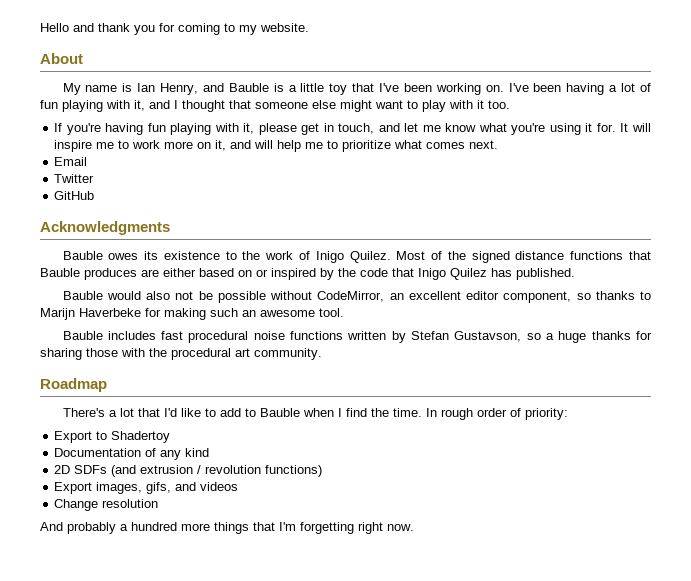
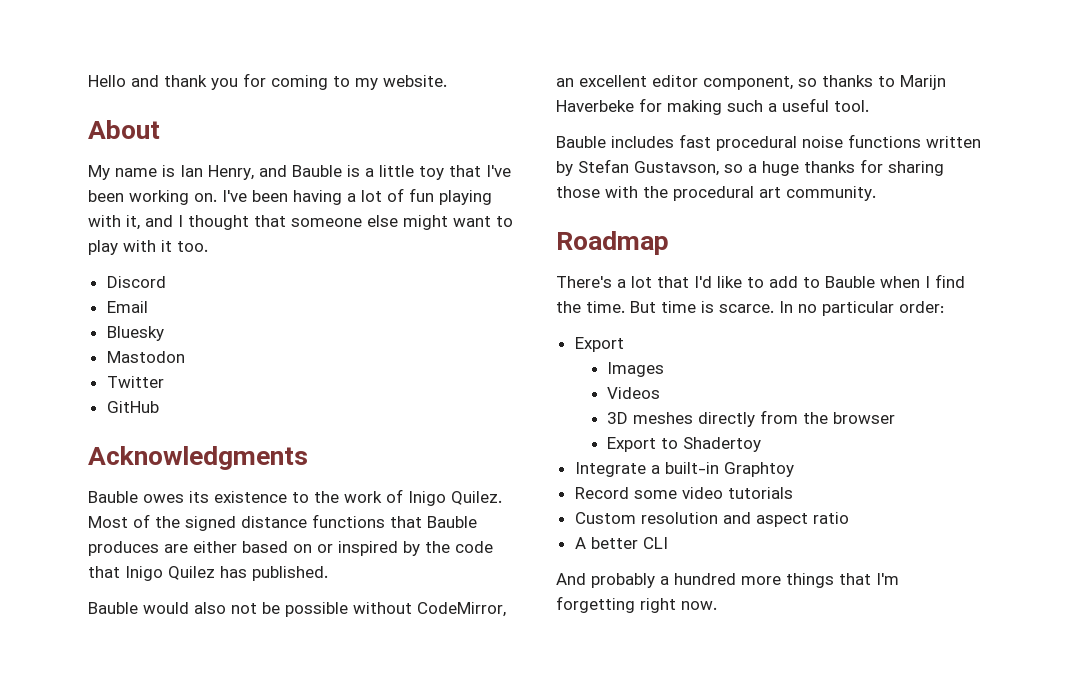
- If you're having fun playing with it, please get in touch, and let me know what you're using it for. It will inspire me to work more on it, and will help me to prioritize what comes next.
+ Discord
+ Bluesky
+ Mastodon
- Bauble would also not be possible without CodeMirror, an excellent editor component, so thanks to Marijn Haverbeke for making such an awesome tool.
+ Bauble would also not be possible without CodeMirror, an excellent editor component, so thanks to Marijn Haverbeke for making such a useful tool.
- In rough order of priority:
+ But time is scarce. In no particular order:
+ Export
+ Images
+ Videos
+ 3D meshes directly from the browser
  Export to Shadertoy
- Documentation of any kind
- 2D SDFs (and extrusion / revolution functions)
- Export images, gifs, and videos
- Change resolution
+ Integrate a built-in Graphtoy
+ Record some video tutorials
+ Custom resolution and aspect ratio
+ A better CLI

